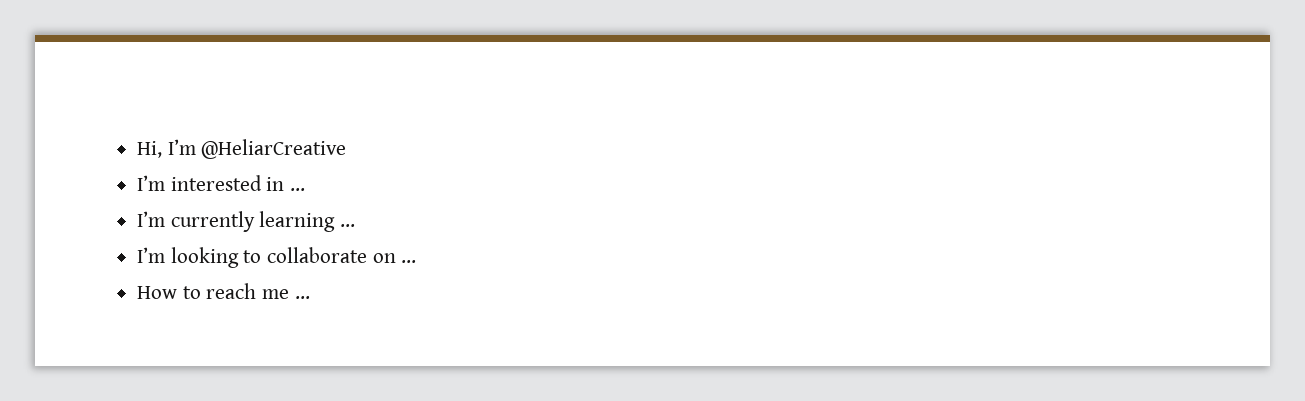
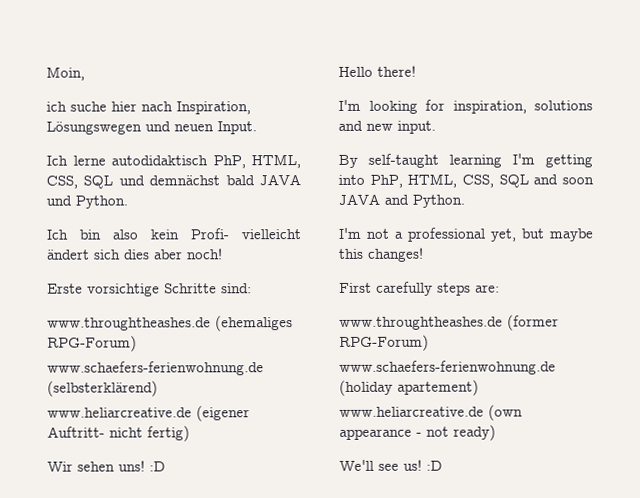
- Hi, I’m @HeliarCreative
- I’m interested in ...
- I’m currently learning ...
- I’m looking to collaborate on ...
- How to reach me ...
+ Moin,
+ ich suche hier nach Inspiration, Lösungswegen und neuen Input.
+ Ich lerne autodidaktisch PhP, HTML, CSS, SQL und demnächst bald JAVA und Python.
+ Ich bin also kein Profi- vielleicht ändert sich dies aber noch!
+ Erste vorsichtige Schritte sind:
+ www.throughtheashes.de (ehemaliges RPG-Forum)
+ www.schaefers-ferienwohnung.de (selbsterklärend)
+ www.heliarcreative.de (eigener Auftritt- nicht fertig)
+ Wir sehen uns! :D
+ Hello there!
+ I'm looking for inspiration, solutions and new input.
+ By self-taught learning I'm getting into PhP, HTML, CSS, SQL and soon JAVA and Python.
+ I'm not a professional yet, but maybe this changes!
+ First carefully steps are:
+ www.throughtheashes.de (former RPG-Forum)
+ www.schaefers-ferienwohnung.de (holiday apartement)
+ www.heliarcreative.de (own appearance - not ready)
+ We'll see us! :D

